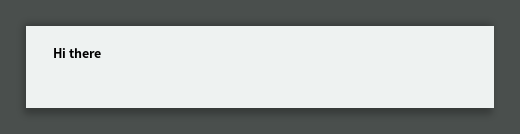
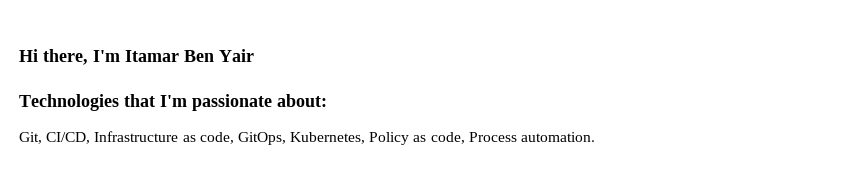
- Hi there
+ Hi there, I'm Itamar Ben Yair
+ Technologies that I'm passionate about:
+ Git, CI/CD, Infrastructure as code, GitOps, Kubernetes, Policy as code, Process automation.

